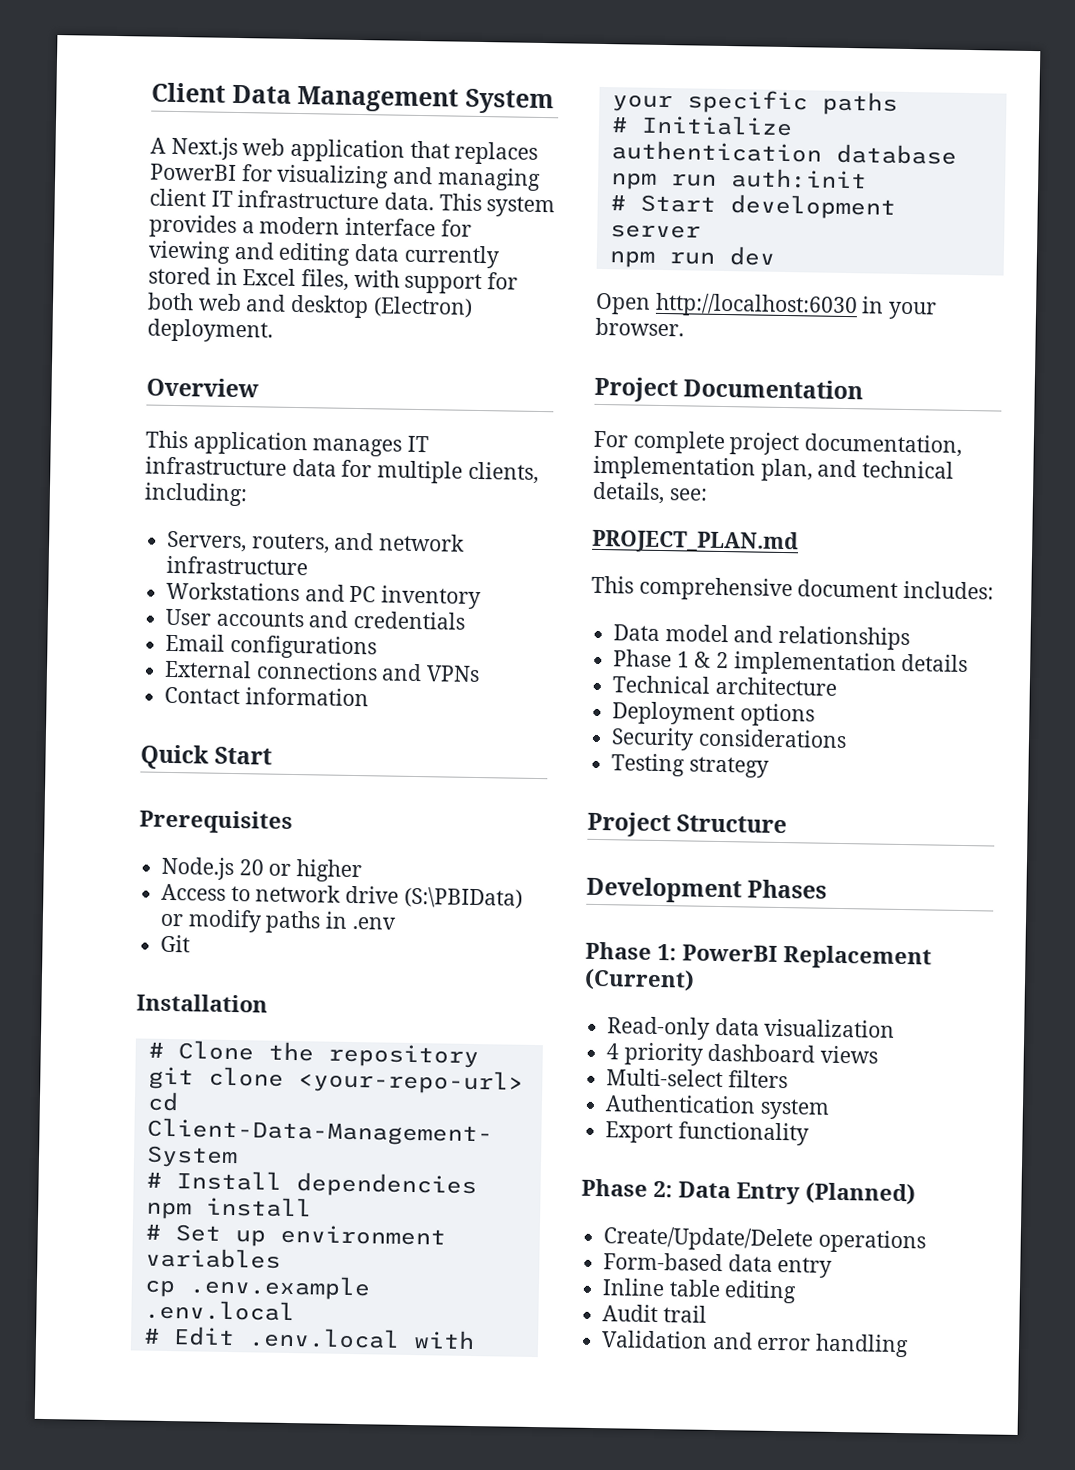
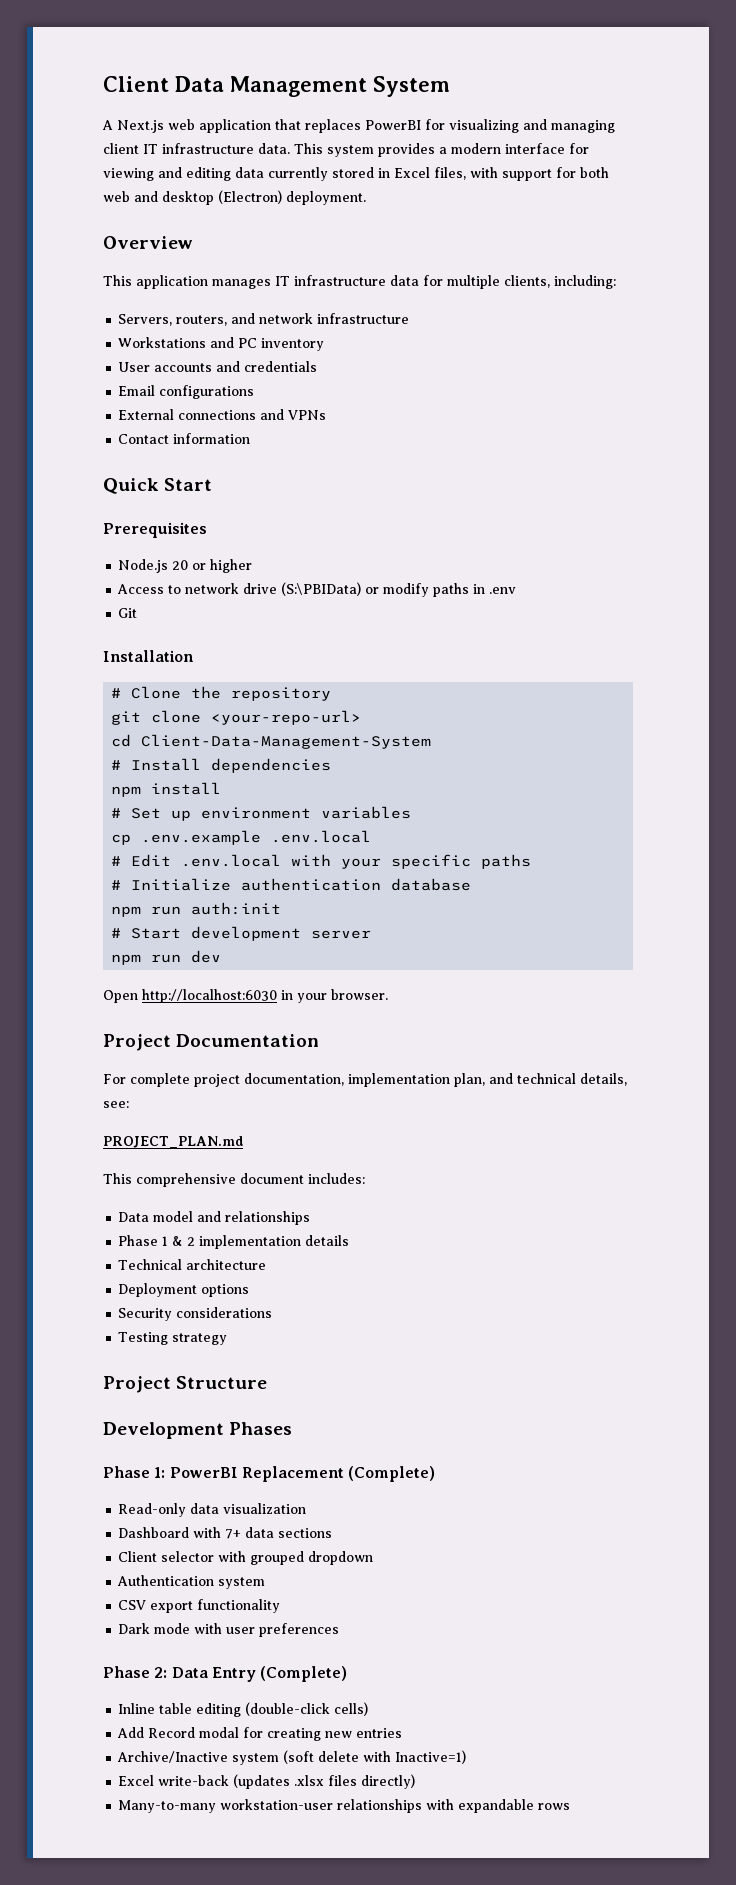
- Phase 1: PowerBI Replacement (Current)
+ Phase 1: PowerBI Replacement (Complete)
- 4 priority dashboard views
- Multi-select filters
+ Dashboard with 7+ data sections
+ Client selector with grouped dropdown
- Export functionality
+ CSV export functionality
+ Dark mode with user preferences
- Phase 2: Data Entry (Planned)
- Create/Update/Delete operations
- Form-based data entry
- Inline table editing
- Audit trail
- Validation and error handling
+ Phase 2: Data Entry (Complete)
+ Inline table editing (double-click cells)
+ Add Record modal for creating new entries
+ Archive/Inactive system (soft delete with Inactive=1)
+ Excel write-back (updates .xlsx files directly)
+ Many-to-many workstation-user relationships with expandable rows

